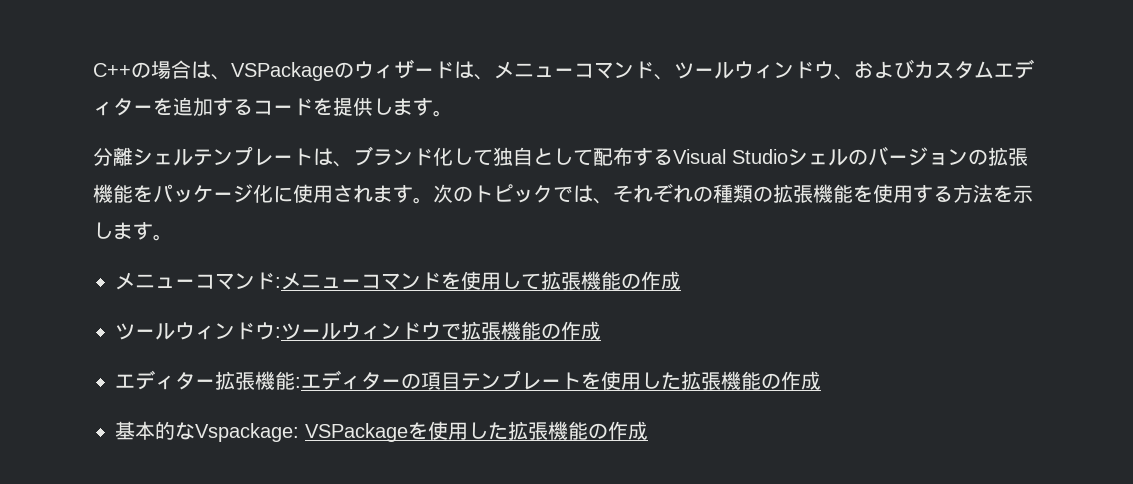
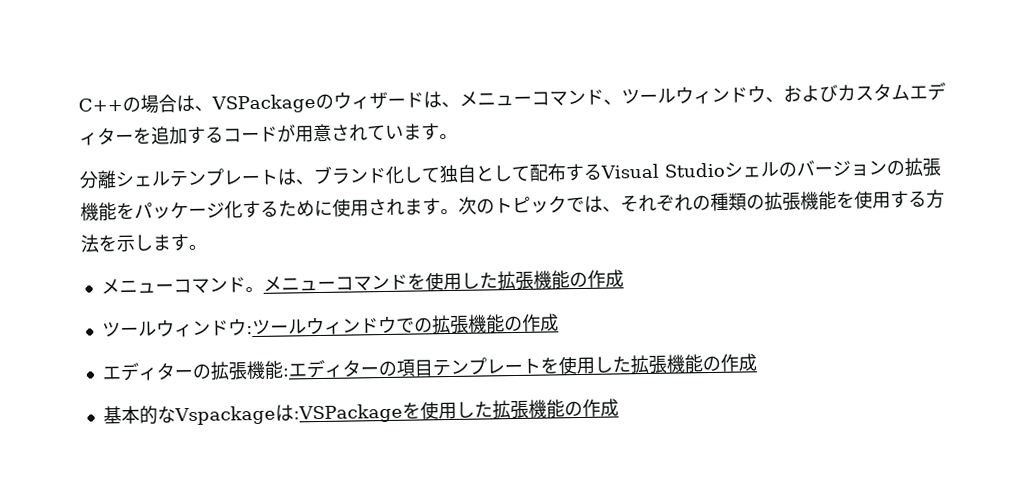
- C++の場合は、VSPackageのウィザードは、メニューコマンド、ツールウィンドウ、およびカスタムエディターを追加するコードを提供します。
+ C++の場合は、VSPackageのウィザードは、メニューコマンド、ツールウィンドウ、およびカスタムエディターを追加するコードが用意されています。
- 分離シェルテンプレートは、ブランド化して独自として配布するVisual Studioシェルのバージョンの拡張機能をパッケージ化に使用されます。
+ 分離シェルテンプレートは、ブランド化して独自として配布するVisual Studioシェルのバージョンの拡張機能をパッケージ化するために使用されます。
- メニューコマンド:メニューコマンドを使用して拡張機能の作成
+ メニューコマンド。メニューコマンドを使用した拡張機能の作成
- ツールウィンドウ:ツールウィンドウで拡張機能の作成
+ ツールウィンドウ:ツールウィンドウでの拡張機能の作成
- エディター拡張機能:エディターの項目テンプレートを使用した拡張機能の作成
+ エディターの拡張機能:エディターの項目テンプレートを使用した拡張機能の作成
- 基本的なVspackage: VSPackageを使用した拡張機能の作成
+ 基本的なVspackageは:VSPackageを使用した拡張機能の作成

